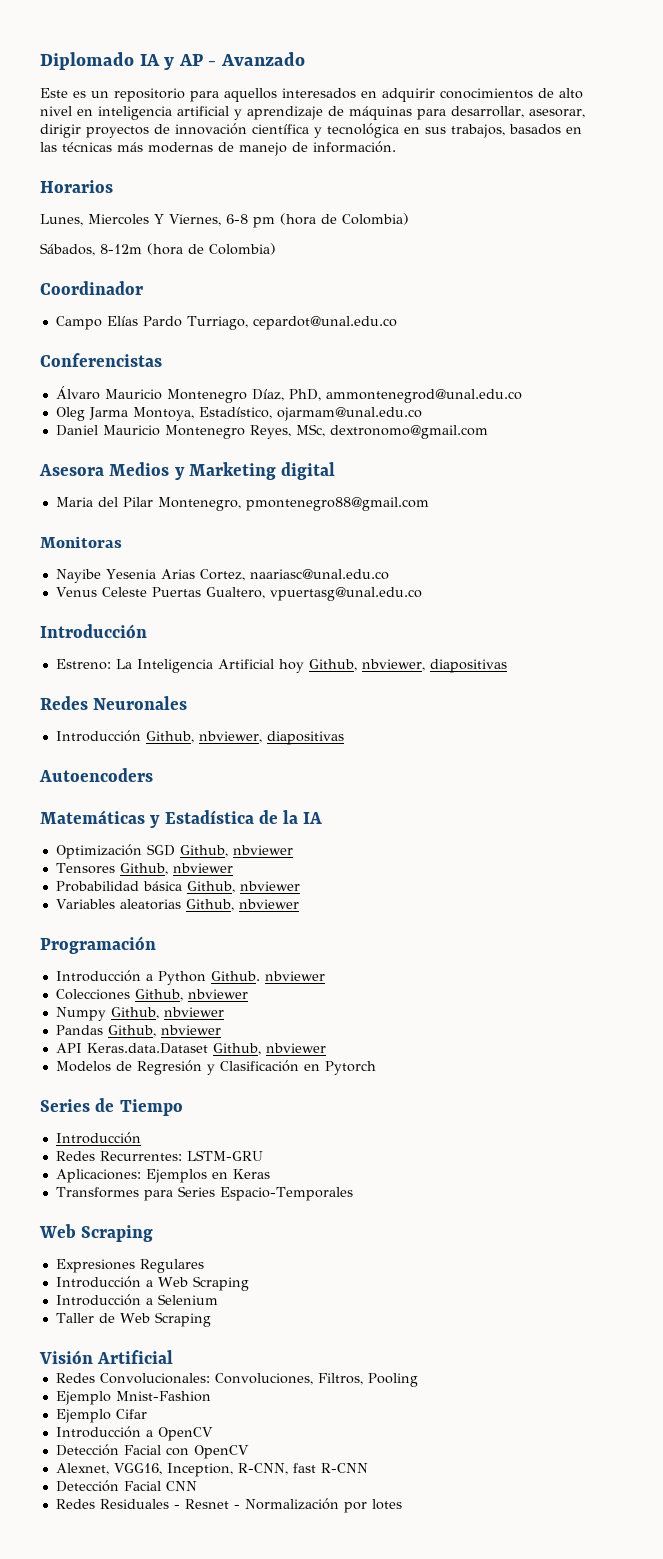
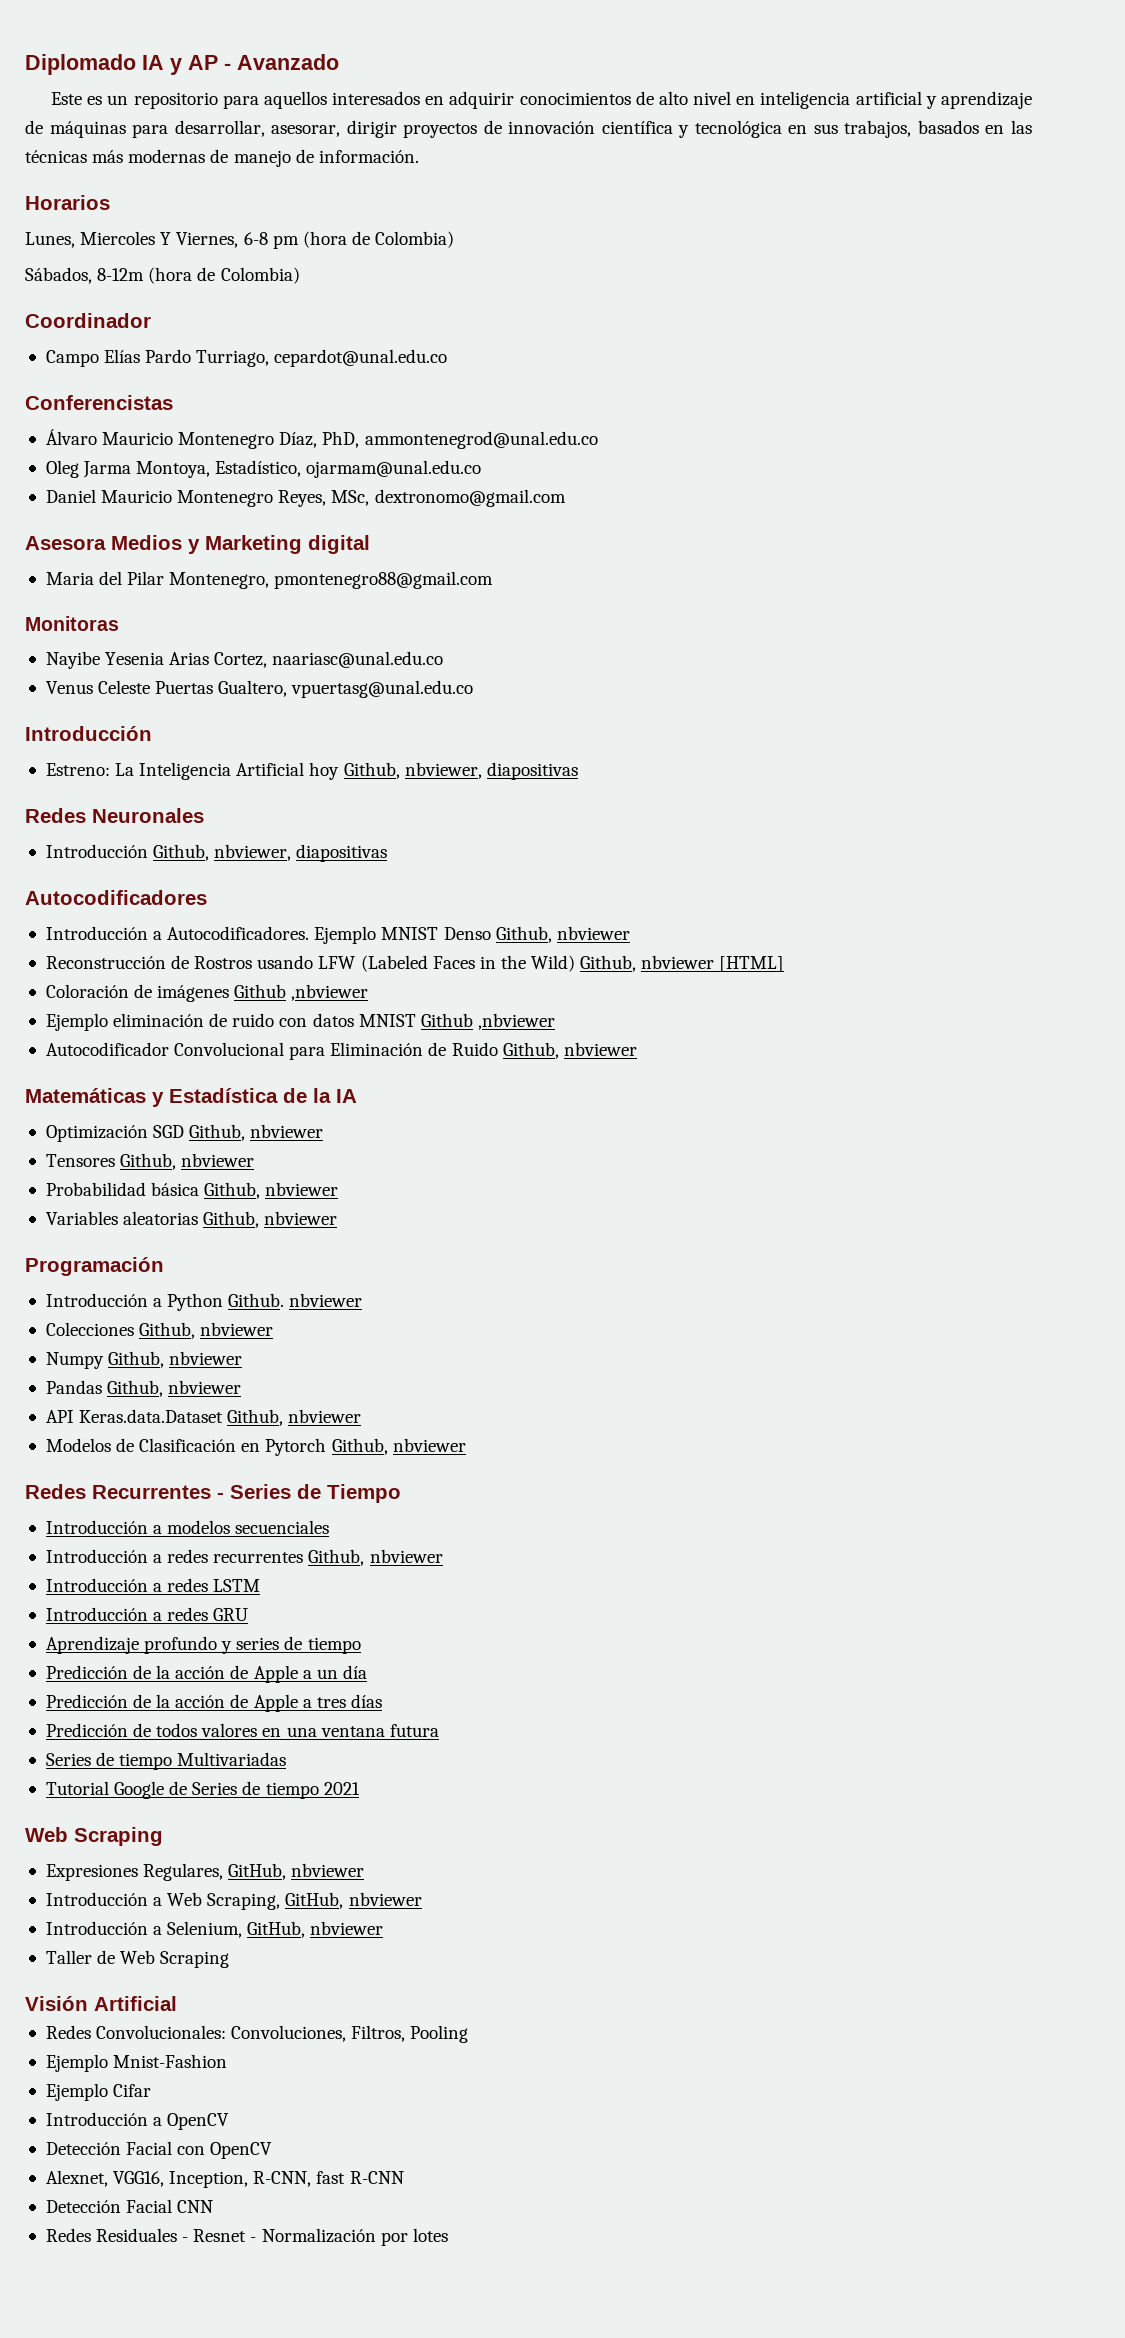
- Autoencoders
+ Autocodificadores
+ Introducción a Autocodificadores. Ejemplo MNIST Denso Github, nbviewer
+ Reconstrucción de Rostros usando LFW (Labeled Faces in the Wild) Github, nbviewer [HTML]
+ Coloración de imágenes Github ,nbviewer
+ Ejemplo eliminación de ruido con datos MNIST Github ,nbviewer
+ Autocodificador Convolucional para Eliminación de Ruido Github, nbviewer
- Modelos de Regresión y Clasificación en Pytorch
- Series de Tiempo
- Introducción
- Redes Recurrentes: LSTM-GRU
- Aplicaciones: Ejemplos en Keras
- Transformes para Series Espacio-Temporales
+ Modelos de Clasificación en Pytorch Github, nbviewer
+ Redes Recurrentes - Series de Tiempo
+ Introducción a modelos secuenciales
+ Introducción a redes recurrentes Github, nbviewer
+ Introducción a redes LSTM
+ Introducción a redes GRU
+ Aprendizaje profundo y series de tiempo
+ Predicción de la acción de Apple a un día
+ Predicción de la acción de Apple a tres días
+ Predicción de todos valores en una ventana futura
+ Series de tiempo Multivariadas
+ Tutorial Google de Series de tiempo 2021
- Expresiones Regulares
+ Expresiones Regulares, GitHub, nbviewer
- Introducción a Web Scraping
- Introducción a Selenium
+ Introducción a Web Scraping, GitHub, nbviewer
+ Introducción a Selenium, GitHub, nbviewer

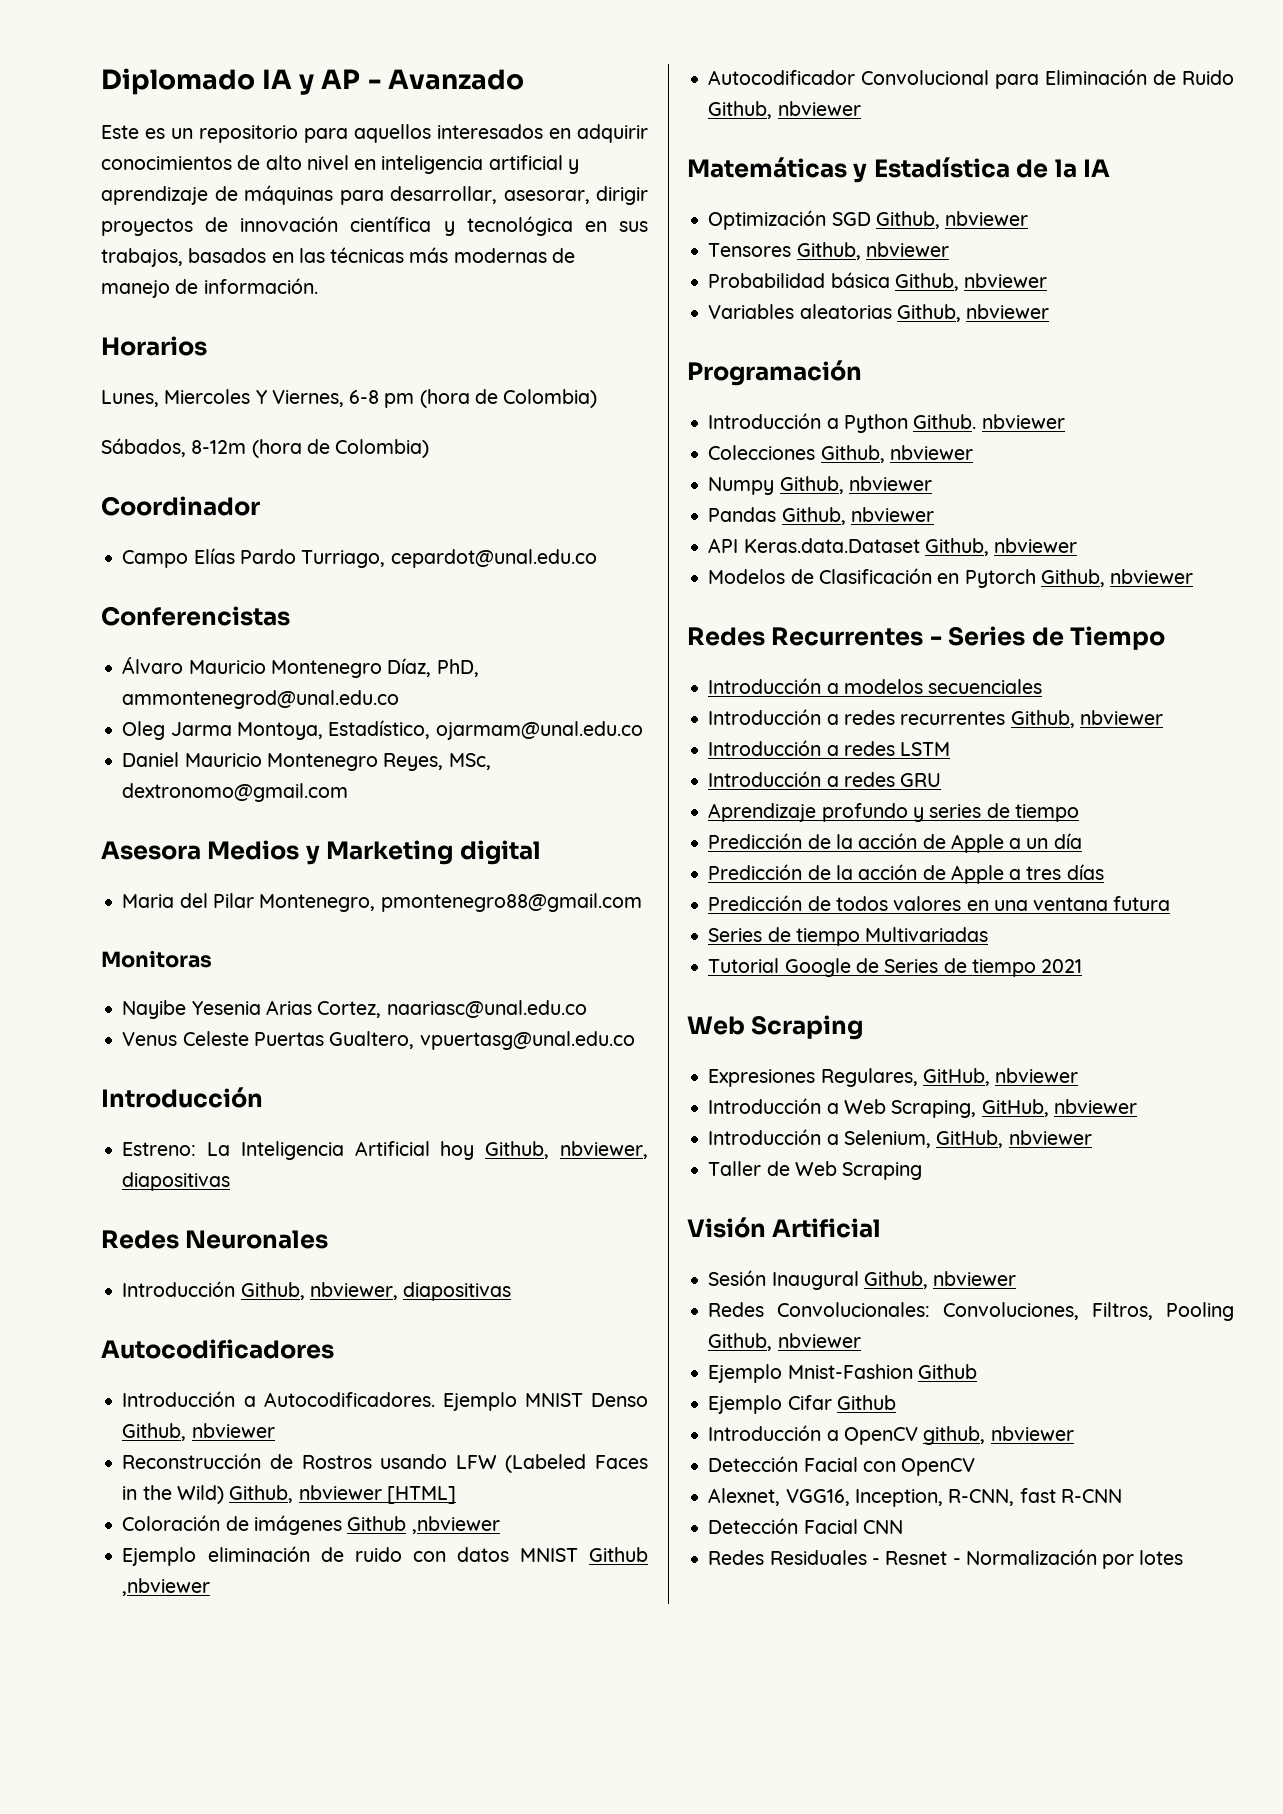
+ Sesión Inaugural Github, nbviewer
- Redes Convolucionales: Convoluciones, Filtros, Pooling
+ Redes Convolucionales: Convoluciones, Filtros, Pooling Github, nbviewer
- Ejemplo Mnist-Fashion
+ Ejemplo Mnist-Fashion Github
- Ejemplo Cifar
+ Ejemplo Cifar Github
- Introducción a OpenCV
+ Introducción a OpenCV github, nbviewer

